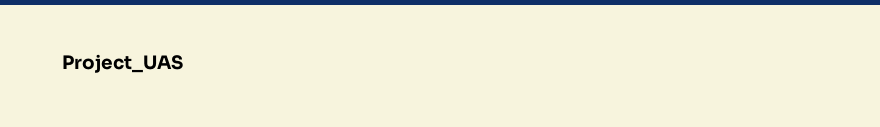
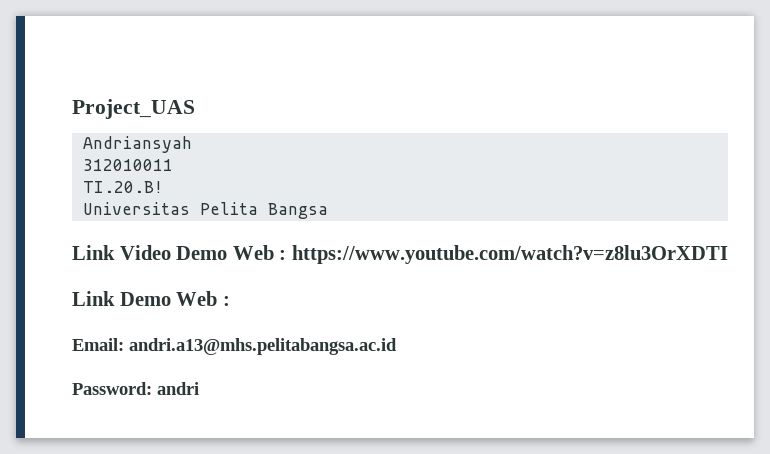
+ Andriansyah
+ 312010011
+ TI.20.B!
+ Universitas Pelita Bangsa
+ Link Video Demo Web : https://www.youtube.com/watch?v=z8lu3OrXDTI
+ Link Demo Web :
+ Email: andri.a13@mhs.pelitabangsa.ac.id
+ Password: andri

